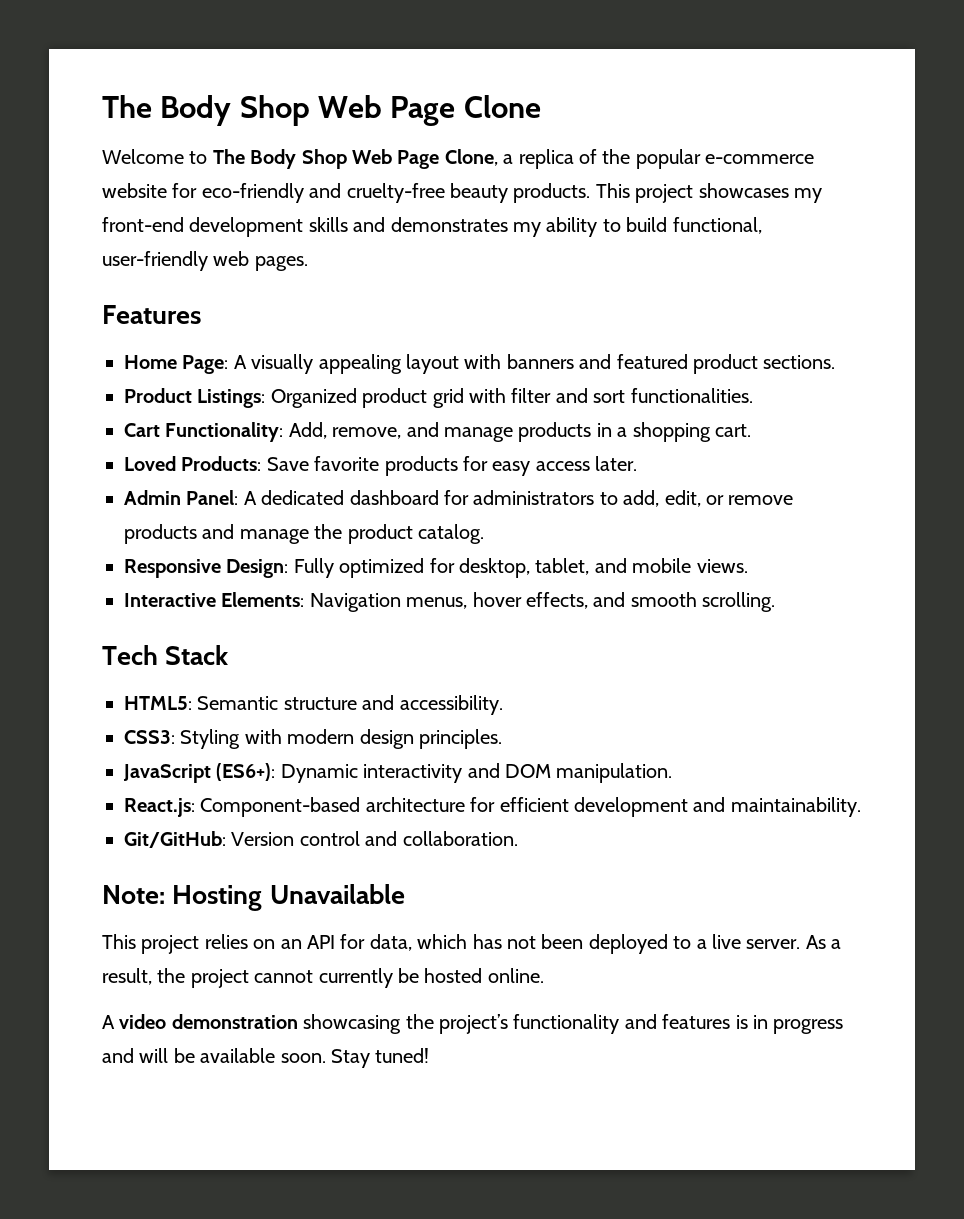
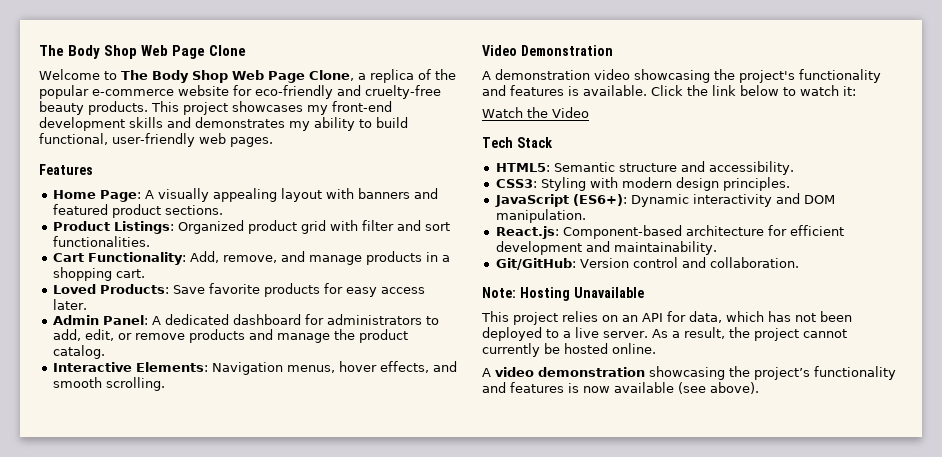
- Responsive Design: Fully optimized for desktop, tablet, and mobile views.
+ Video Demonstration
+ A demonstration video showcasing the project's functionality and features is available. Click the link below to watch it:
+ Watch the Video
- A video demonstration showcasing the project’s functionality and features is in progress and will be available soon. Stay tuned!
+ A video demonstration showcasing the project’s functionality and features is now available (see above).

